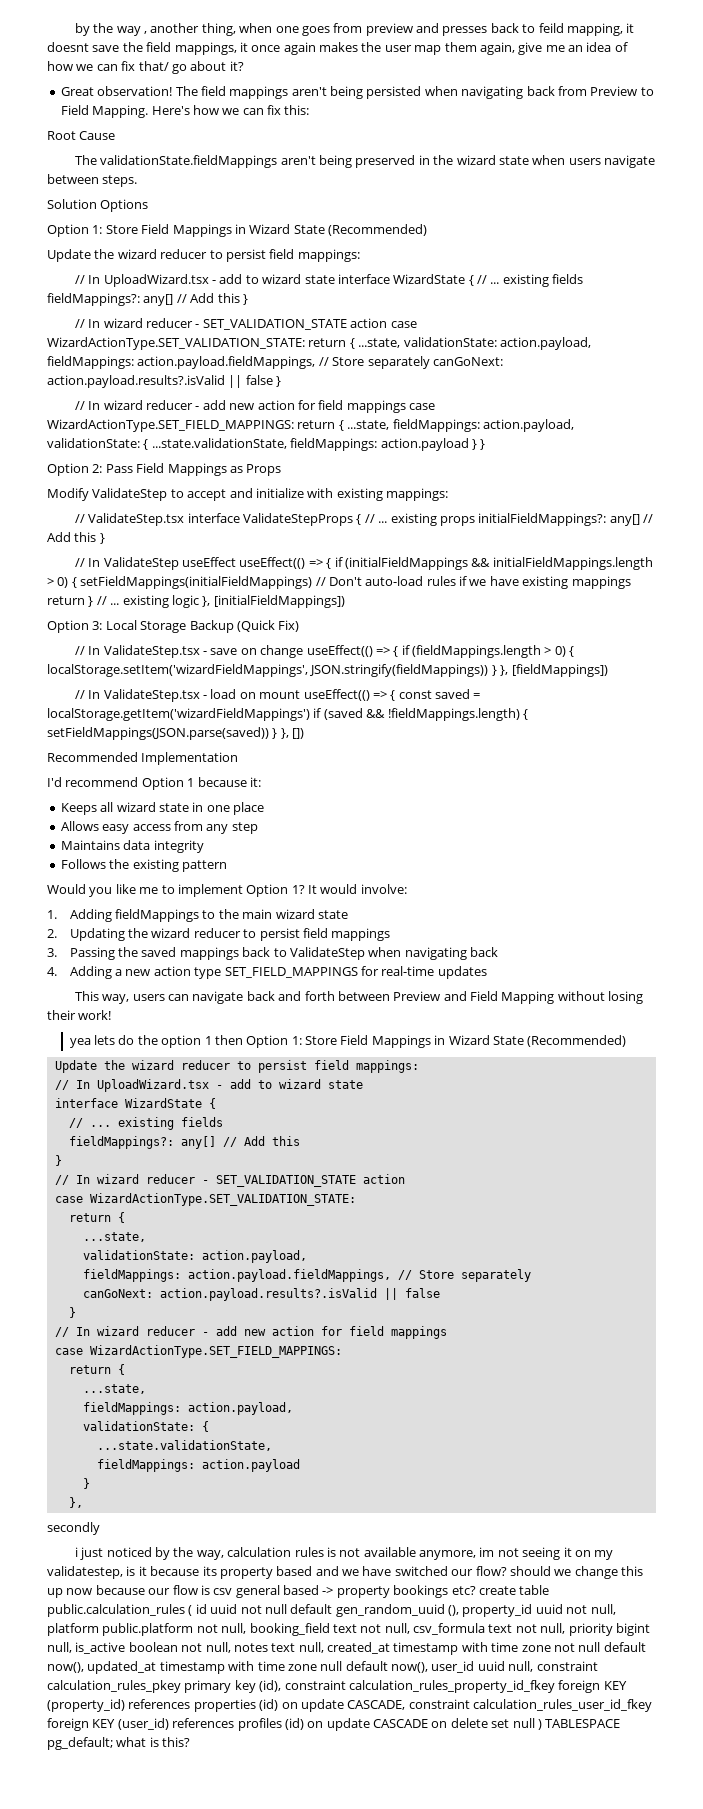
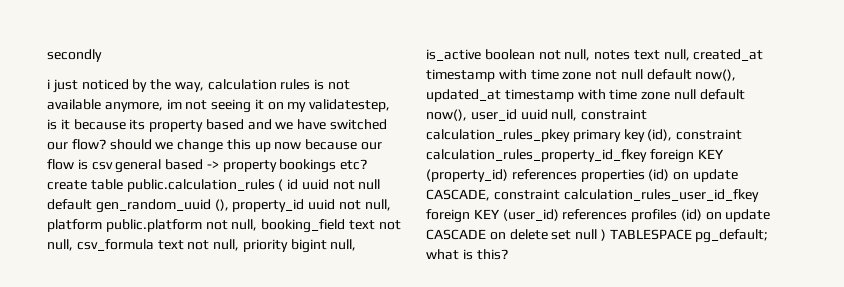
- by the way , another thing, when one goes from preview and presses back to feild mapping, it doesnt save the field mappings, it once again makes the user map them again, give me an idea of how we can fix that/ go about it?
- Great observation! The field mappings aren't being persisted when navigating back from Preview to Field Mapping. Here's how we can fix this:
- Root Cause
- The validationState.fieldMappings aren't being preserved in the wizard state when users navigate between steps.
- Solution Options
- Option 1: Store Field Mappings in Wizard State (Recommended)
- Update the wizard reducer to persist field mappings:
- // In UploadWizard.tsx - add to wizard state interface WizardState { // ... existing fields fieldMappings?: any[] // Add this }
- // In wizard reducer - SET_VALIDATION_STATE action case WizardActionType.SET_VALIDATION_STATE: return { ...state, validationState: action.payload, fieldMappings: action.payload.fieldMappings, // Store separately canGoNext: action.payload.results?.isValid || false }
- // In wizard reducer - add new action for field mappings case WizardActionType.SET_FIELD_MAPPINGS: return { ...state, fieldMappings: action.payload, validationState: { ...state.validationState, fieldMappings: action.payload } }
- Option 2: Pass Field Mappings as Props
- Modify ValidateStep to accept and initialize with existing mappings:
- // ValidateStep.tsx interface ValidateStepProps { // ... existing props initialFieldMappings?: any[] // Add this }
- // In ValidateStep useEffect useEffect(() => { if (initialFieldMappings && initialFieldMappings.length > 0) { setFieldMappings(initialFieldMappings) // Don't auto-load rules if we have existing mappings return } // ... existing logic }, [initialFieldMappings])
- Option 3: Local Storage Backup (Quick Fix)
- // In ValidateStep.tsx - save on change useEffect(() => { if (fieldMappings.length > 0) { localStorage.setItem('wizardFieldMappings', JSON.stringify(fieldMappings)) } }, [fieldMappings])
- // In ValidateStep.tsx - load on mount useEffect(() => { const saved = localStorage.getItem('wizardFieldMappings') if (saved && !fieldMappings.length) { setFieldMappings(JSON.parse(saved)) } }, [])
- Recommended Implementation
- I'd recommend Option 1 because it:
- Keeps all wizard state in one place
- Allows easy access from any step
- Maintains data integrity
- Follows the existing pattern
- Would you like me to implement Option 1? It would involve:
- 1. Adding fieldMappings to the main wizard state
- 2. Updating the wizard reducer to persist field mappings
- 3. Passing the saved mappings back to ValidateStep when navigating back
- 4. Adding a new action type SET_FIELD_MAPPINGS for real-time updates
- This way, users can navigate back and forth between Preview and Field Mapping without losing their work!
- yea lets do the option 1 then Option 1: Store Field Mappings in Wizard State (Recommended)
- Update the wizard reducer to persist field mappings:
- // In UploadWizard.tsx - add to wizard state
- interface WizardState {
- // ... existing fields
- fieldMappings?: any[] // Add this
- }
- // In wizard reducer - SET_VALIDATION_STATE action
- case WizardActionType.SET_VALIDATION_STATE:
- return {
- ...state,
- validationState: action.payload,
- fieldMappings: action.payload.fieldMappings, // Store separately
- canGoNext: action.payload.results?.isValid || false
- }
- // In wizard reducer - add new action for field mappings
- case WizardActionType.SET_FIELD_MAPPINGS:
- return {
- ...state,
- fieldMappings: action.payload,
- validationState: {
- ...state.validationState,
- fieldMappings: action.payload
- }
- },

